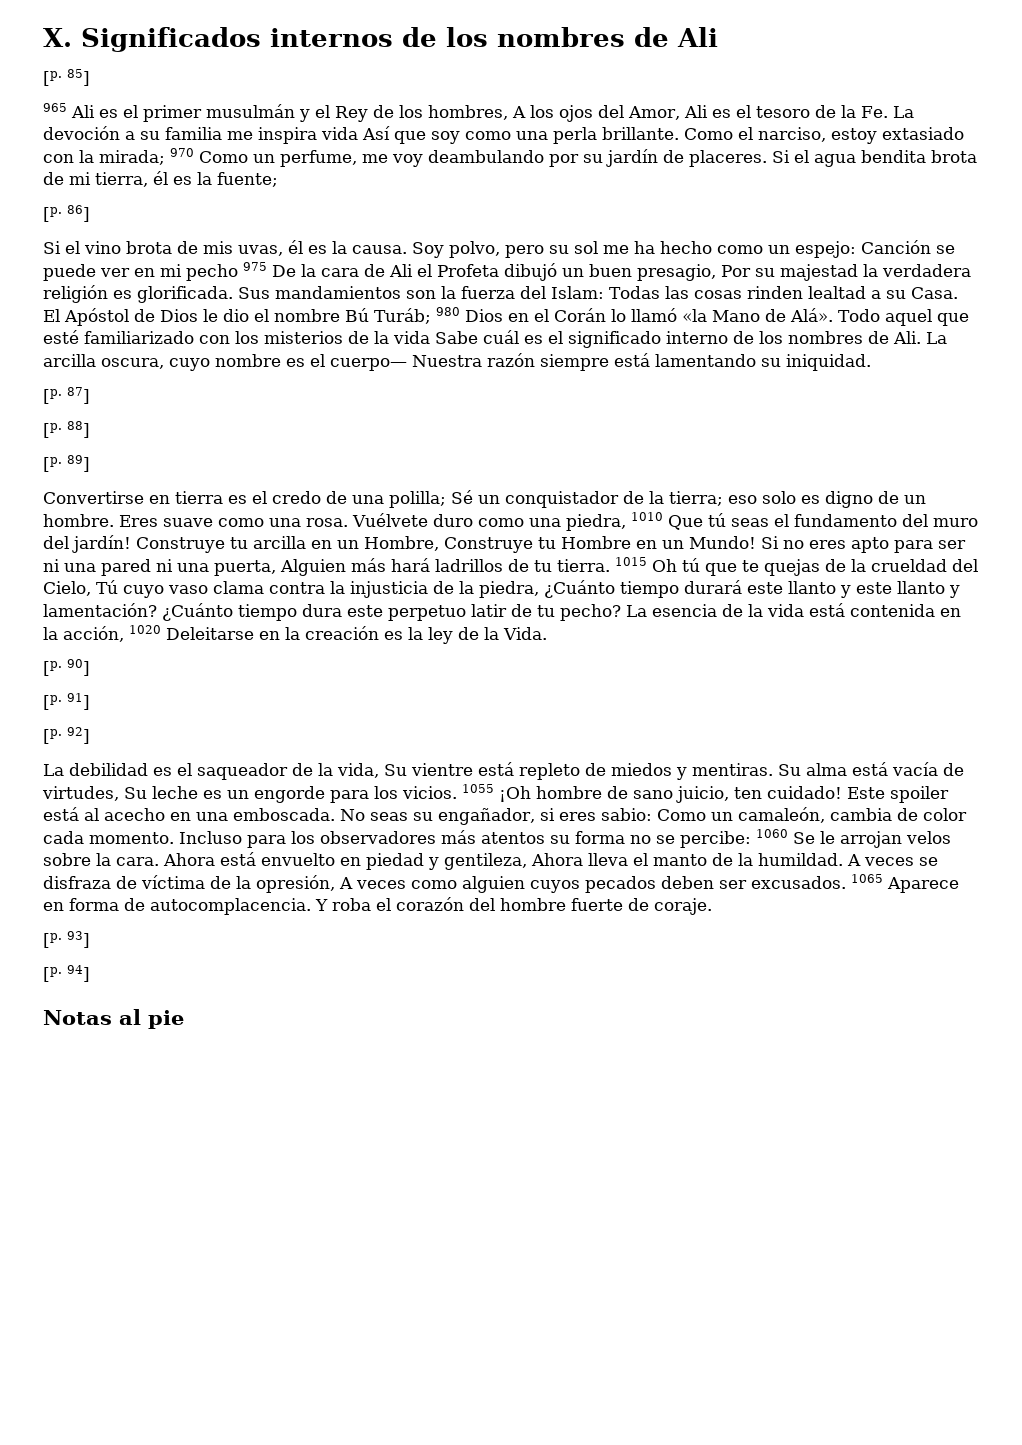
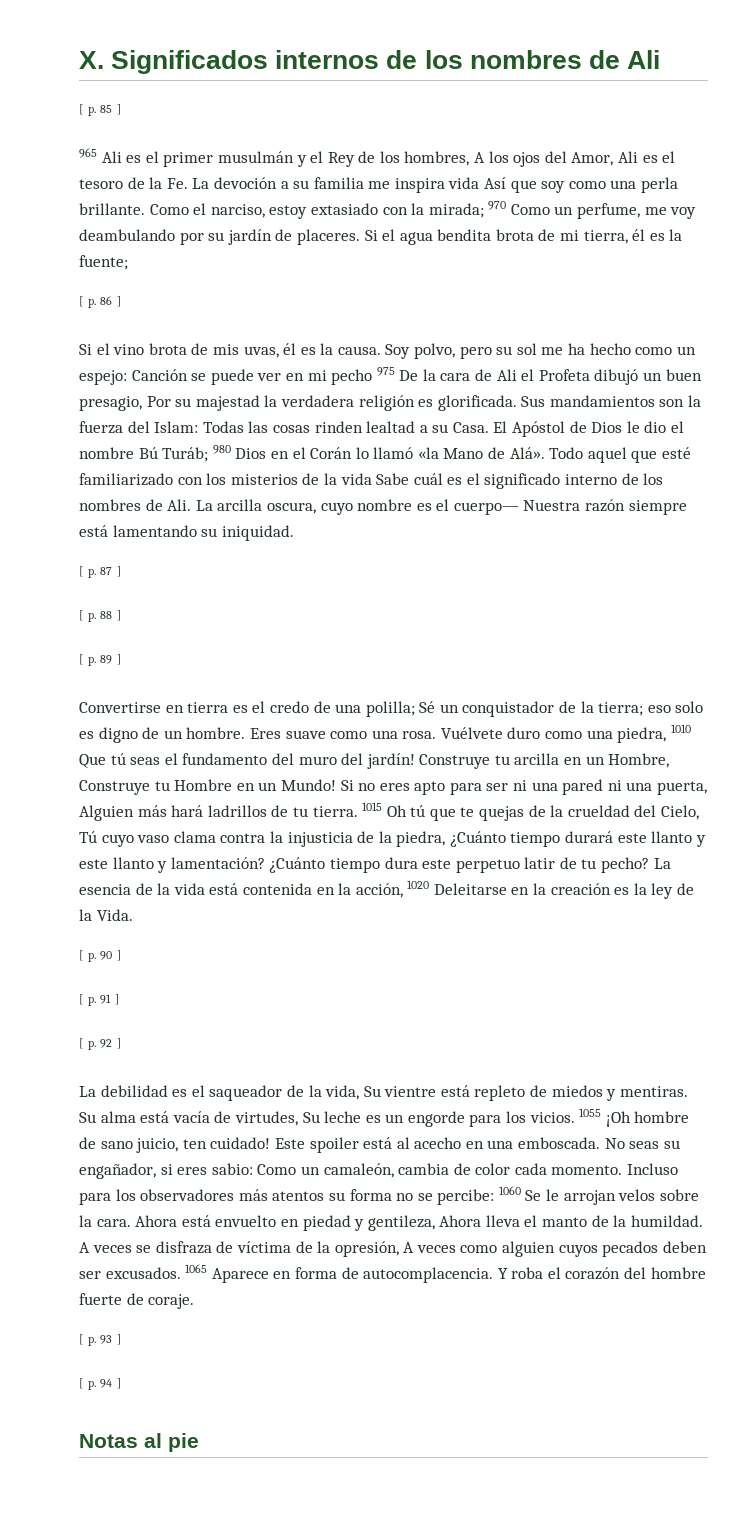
- [p. 85]
+ [ p. 85 ]
- [p. 86]
+ [ p. 86 ]
- [p. 87]
- [p. 88]
- [p. 89]
+ [ p. 87 ]
+ [ p. 88 ]
+ [ p. 89 ]
- [p. 90]
- [p. 91]
- [p. 92]
+ [ p. 90 ]
+ [ p. 91 ]
+ [ p. 92 ]
- [p. 93]
- [p. 94]
+ [ p. 93 ]
+ [ p. 94 ]

